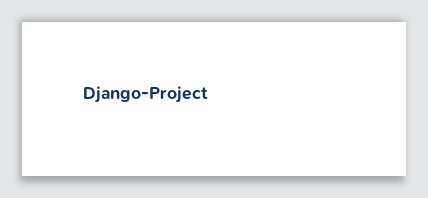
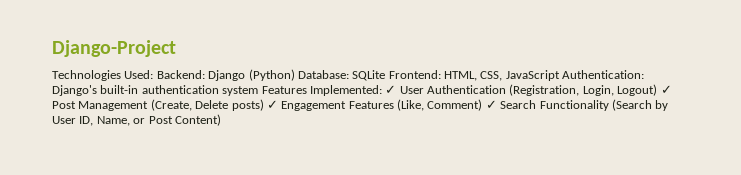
+ Technologies Used: Backend: Django (Python) Database: SQLite Frontend: HTML, CSS, JavaScript Authentication: Django's built-in authentication system Features Implemented: ✓ User Authentication (Registration, Login, Logout) ✓ Post Management (Create, Delete posts) ✓ Engagement Features (Like, Comment) ✓ Search Functionality (Search by User ID, Name, or Post Content)

